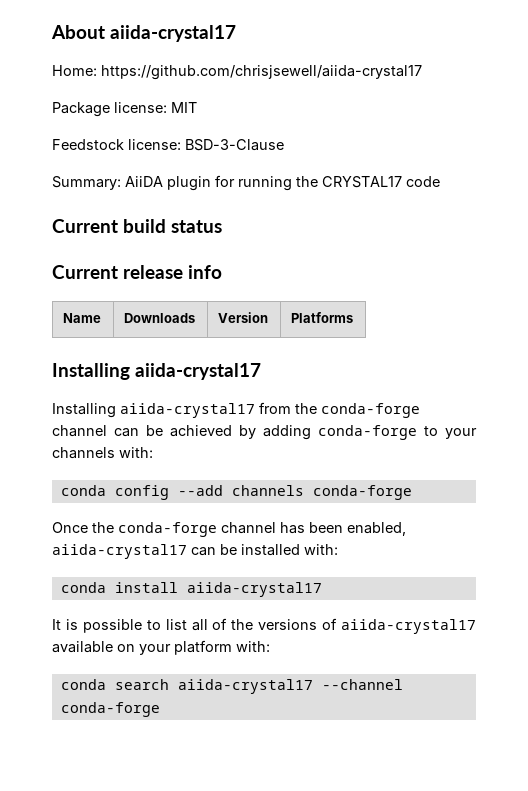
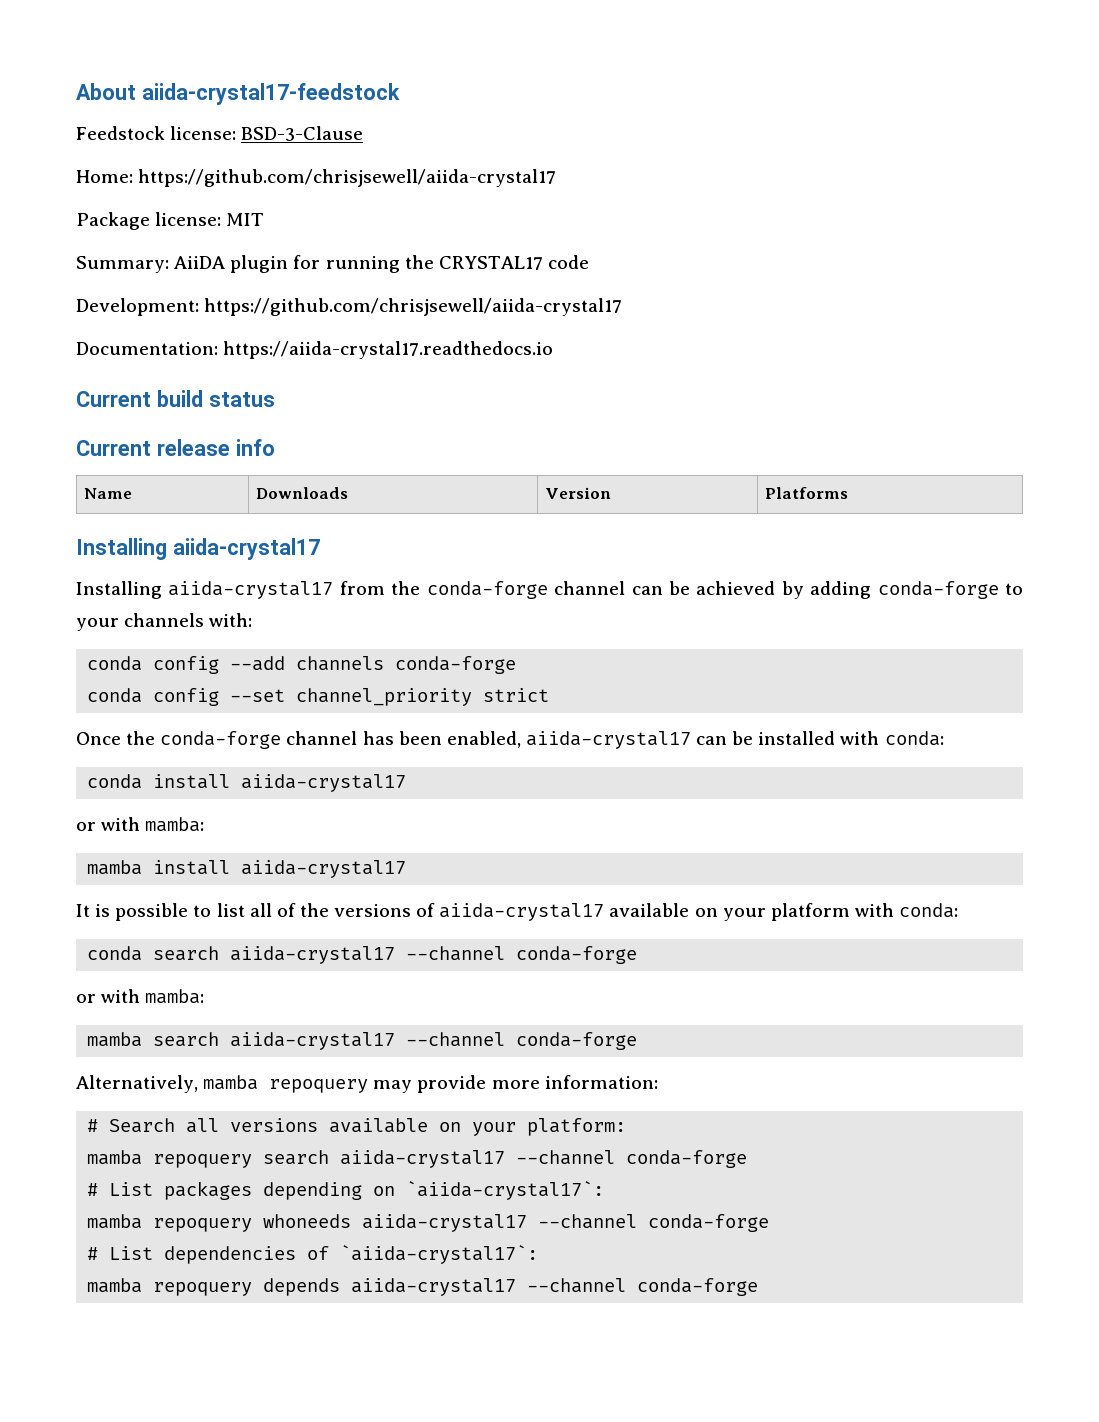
- About aiida-crystal17
+ About aiida-crystal17-feedstock
+ Feedstock license: BSD-3-Clause
- Feedstock license: BSD-3-Clause
+ Development: https://github.com/chrisjsewell/aiida-crystal17
+ Documentation: https://aiida-crystal17.readthedocs.io
+ conda config --set channel_priority strict
- Once the conda-forge channel has been enabled, aiida-crystal17 can be installed with:
+ Once the conda-forge channel has been enabled, aiida-crystal17 can be installed with conda:
  conda install aiida-crystal17
+ or with mamba:
+ mamba install aiida-crystal17
- It is possible to list all of the versions of aiida-crystal17 available on your platform with:
+ It is possible to list all of the versions of aiida-crystal17 available on your platform with conda:
  conda search aiida-crystal17 --channel conda-forge
+ or with mamba:
+ mamba search aiida-crystal17 --channel conda-forge
+ Alternatively, mamba repoquery may provide more information:
+ # Search all versions available on your platform:
+ mamba repoquery search aiida-crystal17 --channel conda-forge
+ # List packages depending on `aiida-crystal17`:
+ mamba repoquery whoneeds aiida-crystal17 --channel conda-forge
+ # List dependencies of `aiida-crystal17`:
+ mamba repoquery depends aiida-crystal17 --channel conda-forge

